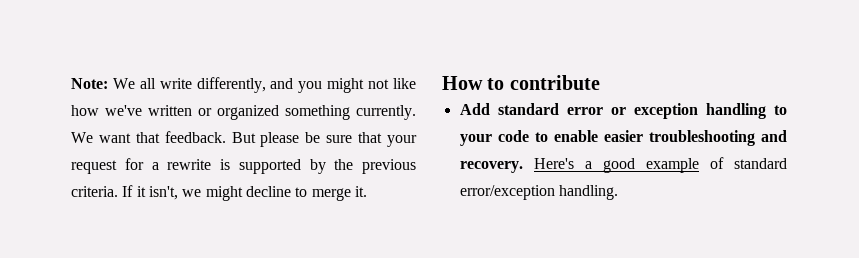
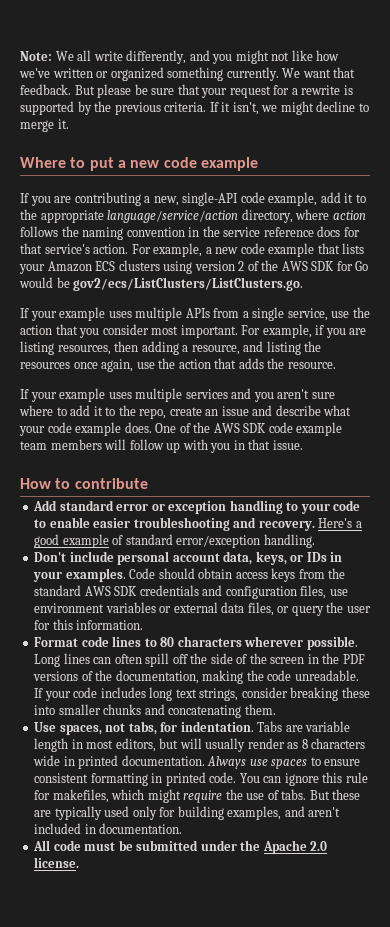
+ Where to put a new code example
+ If you are contributing a new, single-API code example, add it to the appropriate language/service/action directory, where action follows the naming convention in the service reference docs for that service's action. For example, a new code example that lists your Amazon ECS clusters using version 2 of the AWS SDK for Go would be gov2/ecs/ListClusters/ListClusters.go.
+ If your example uses multiple APIs from a single service, use the action that you consider most important. For example, if you are listing resources, then adding a resource, and listing the resources once again, use the action that adds the resource.
+ If your example uses multiple services and you aren't sure where to add it to the repo, create an issue and describe what your code example does. One of the AWS SDK code example team members will follow up with you in that issue.
+ Don't include personal account data, keys, or IDs in your examples. Code should obtain access keys from the standard AWS SDK credentials and configuration files, use environment variables or external data files, or query the user for this information.
+ Format code lines to 80 characters wherever possible. Long lines can often spill off the side of the screen in the PDF versions of the documentation, making the code unreadable. If your code includes long text strings, consider breaking these into smaller chunks and concatenating them.
+ Use spaces, not tabs, for indentation. Tabs are variable length in most editors, but will usually render as 8 characters wide in printed documentation. Always use spaces to ensure consistent formatting in printed code. You can ignore this rule for makefiles, which might require the use of tabs. But these are typically used only for building examples, and aren't included in documentation.
+ All code must be submitted under the Apache 2.0 license.

